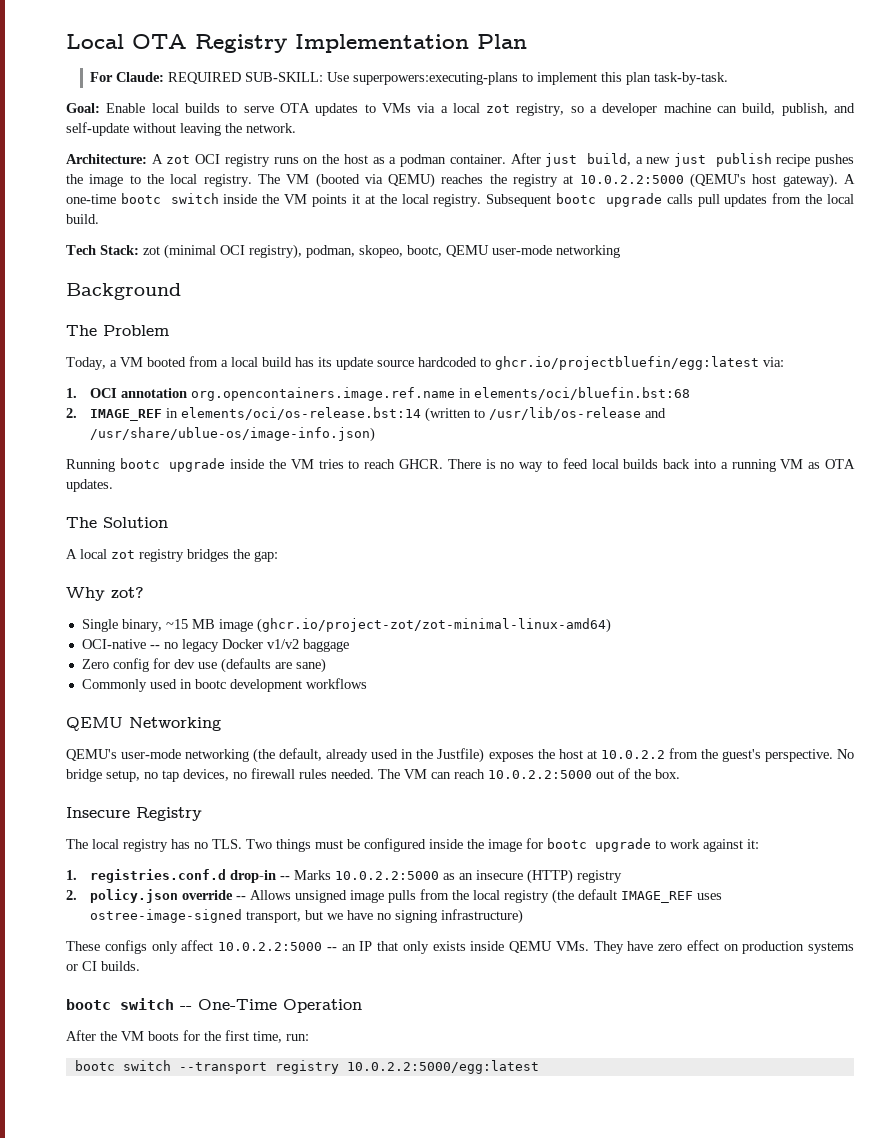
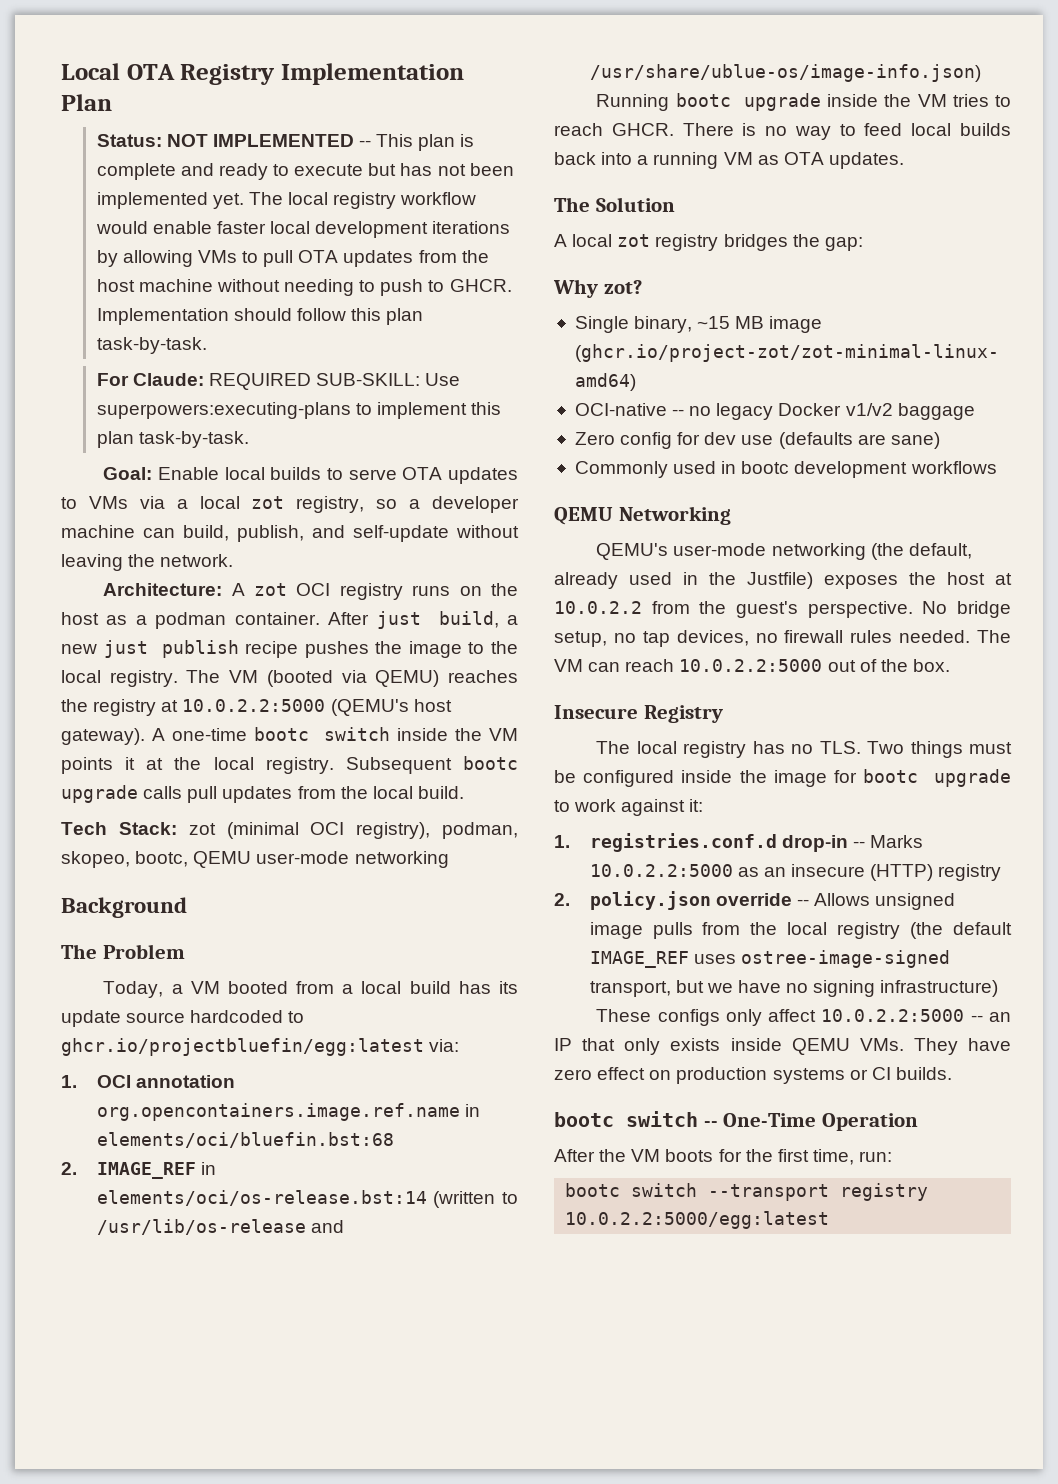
+ Status: NOT IMPLEMENTED -- This plan is complete and ready to execute but has not been implemented yet. The local registry workflow would enable faster local development iterations by allowing VMs to pull OTA updates from the host machine without needing to push to GHCR. Implementation should follow this plan task-by-task.

